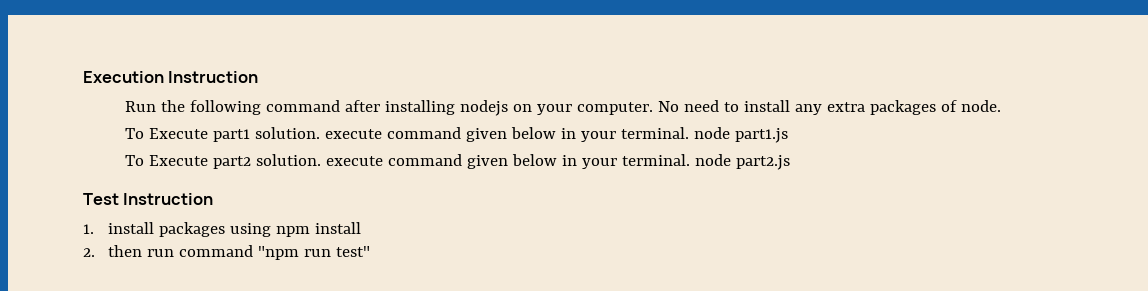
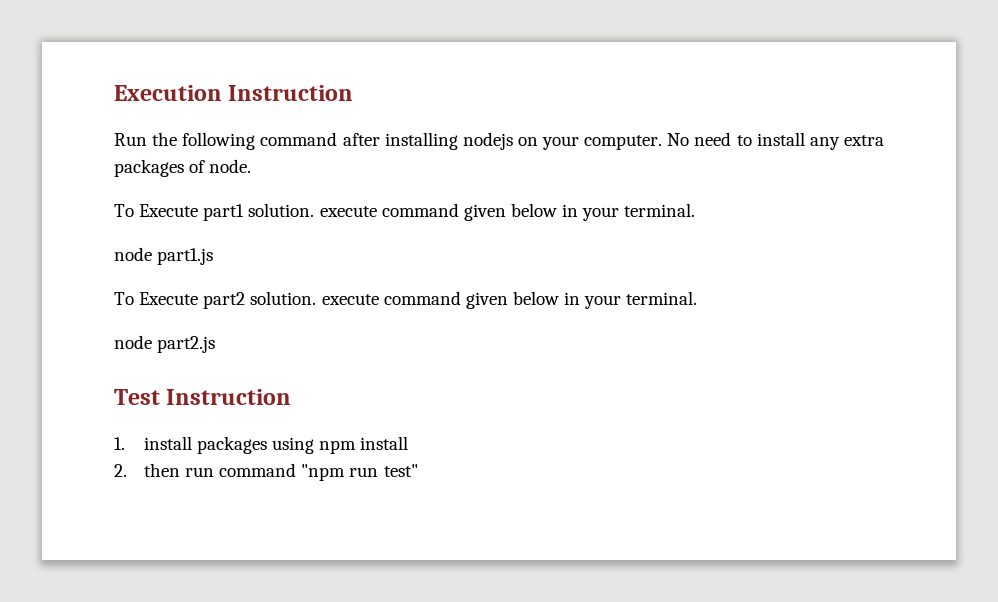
- To Execute part1 solution. execute command given below in your terminal. node part1.js
+ To Execute part1 solution. execute command given below in your terminal.
+ node part1.js
- To Execute part2 solution. execute command given below in your terminal. node part2.js
+ To Execute part2 solution. execute command given below in your terminal.
+ node part2.js

